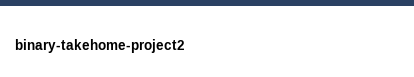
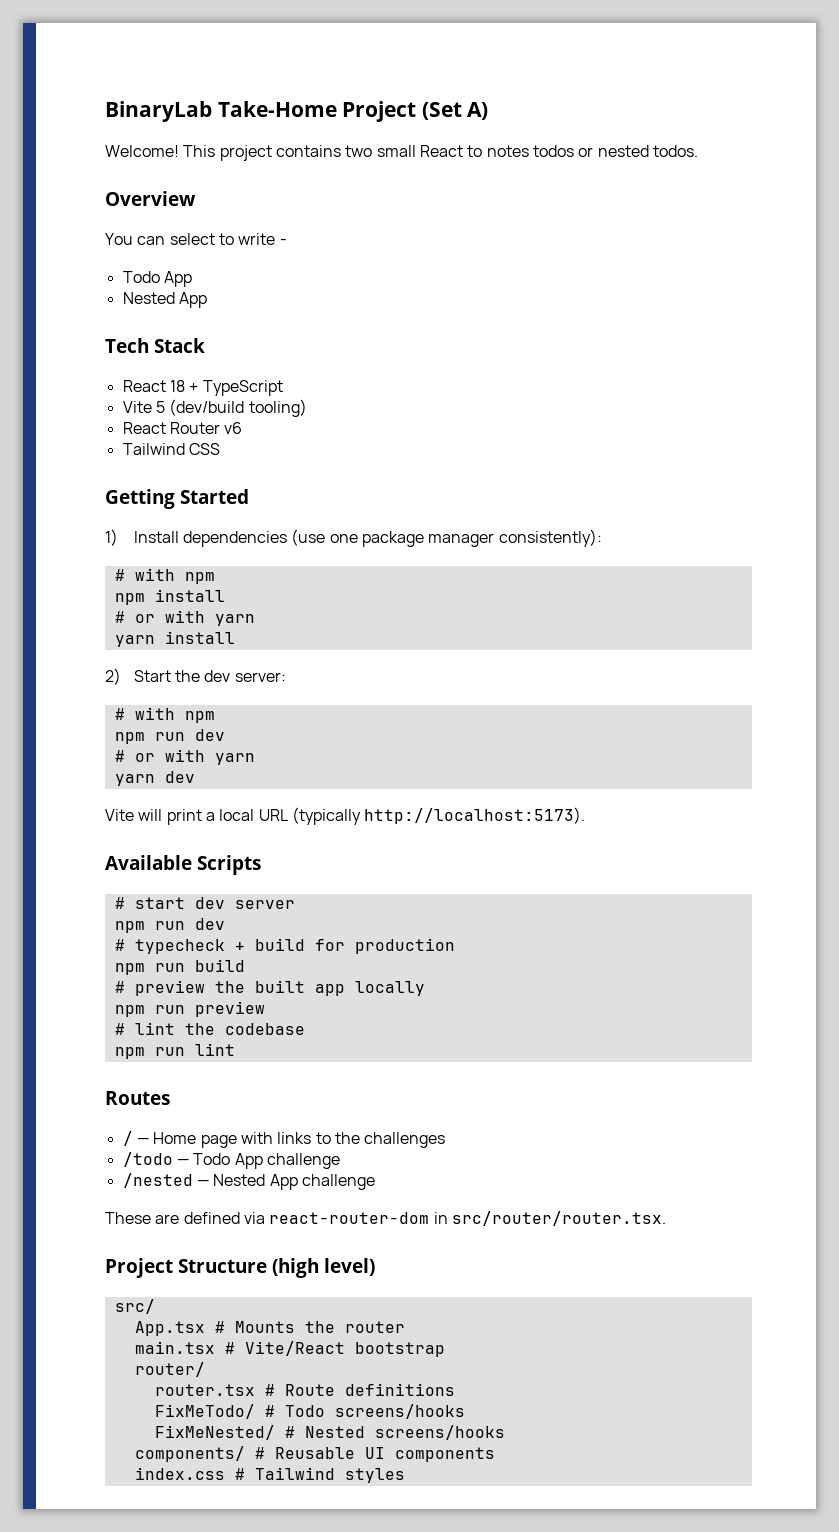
- binary-takehome-project2
+ BinaryLab Take‑Home Project (Set A)
+ Welcome! This project contains two small React to notes todos or nested todos.
+ Overview
+ You can select to write -
+ Todo App
+ Nested App
+ Tech Stack
+ React 18 + TypeScript
+ Vite 5 (dev/build tooling)
+ React Router v6
+ Tailwind CSS
+ Getting Started
+ 1) Install dependencies (use one package manager consistently):
+ # with npm
+ npm install
+ # or with yarn
+ yarn install
+ 2) Start the dev server:
+ # with npm
+ npm run dev
+ # or with yarn
+ yarn dev
+ Vite will print a local URL (typically http://localhost:5173).
+ Available Scripts
+ # start dev server
+ npm run dev
+ # typecheck + build for production
+ npm run build
+ # preview the built app locally
+ npm run preview
+ # lint the codebase
+ npm run lint
+ Routes
+ / — Home page with links to the challenges
+ /todo — Todo App challenge
+ /nested — Nested App challenge
+ These are defined via react-router-dom in src/router/router.tsx.
+ Project Structure (high level)
+ src/
+ App.tsx # Mounts the router
+ main.tsx # Vite/React bootstrap
+ router/
+ router.tsx # Route definitions
+ FixMeTodo/ # Todo screens/hooks
+ FixMeNested/ # Nested screens/hooks
+ components/ # Reusable UI components
+ index.css # Tailwind styles

